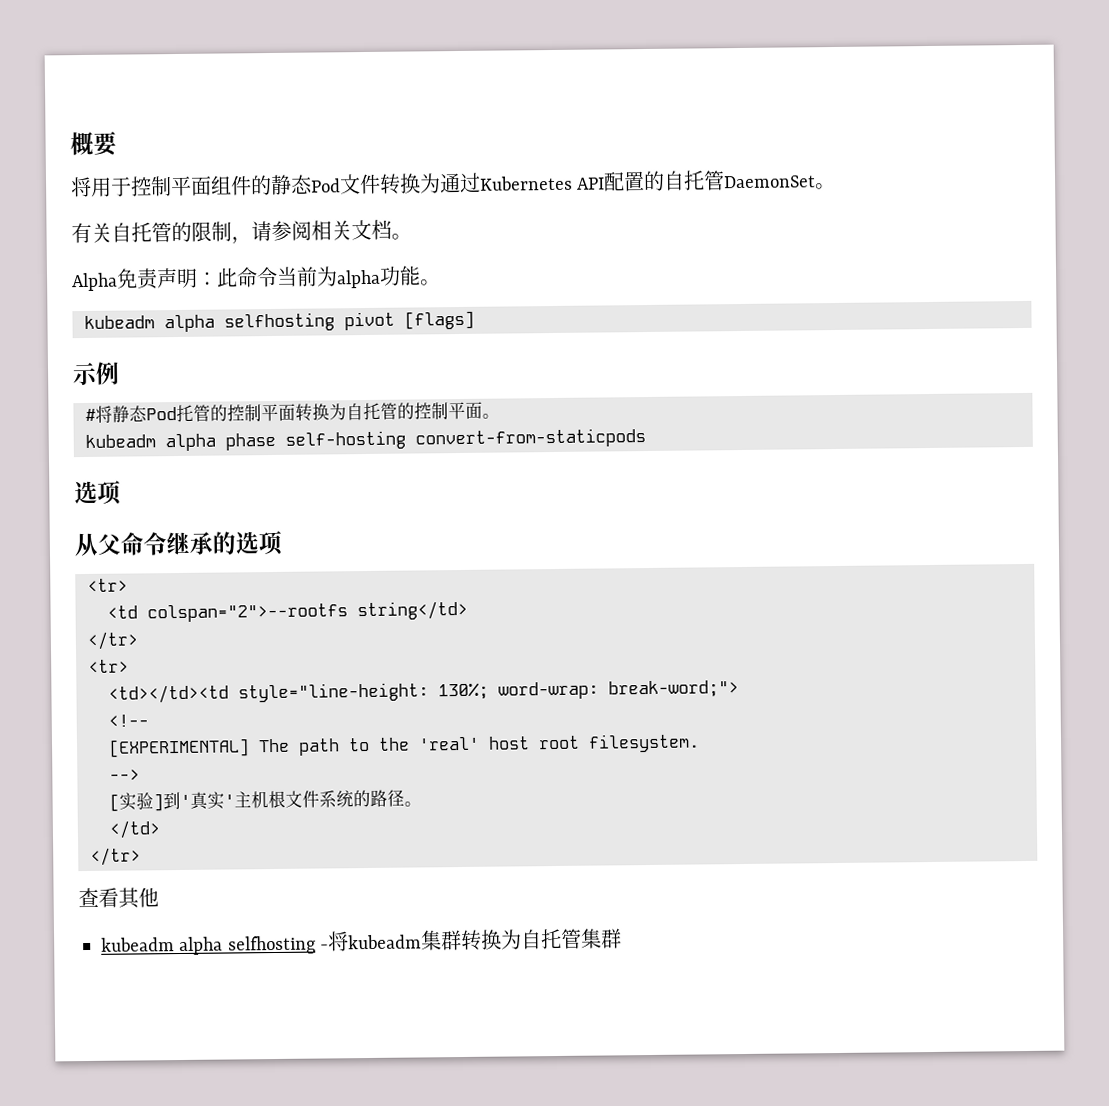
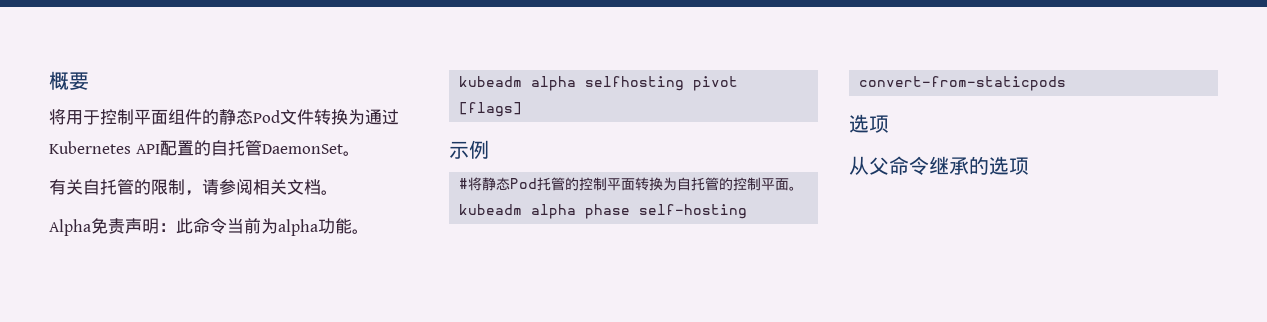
  从父命令继承的选项
- <tr>
- <td colspan="2">--rootfs string</td>
- </tr>
- <tr>
- <td></td><td style="line-height: 130%; word-wrap: break-word;">
- <!--
- [EXPERIMENTAL] The path to the 'real' host root filesystem.
- -->
- [实验]到'真实'主机根文件系统的路径。
- </td>
- </tr>
- 查看其他
- kubeadm alpha selfhosting -将kubeadm集群转换为自托管集群

